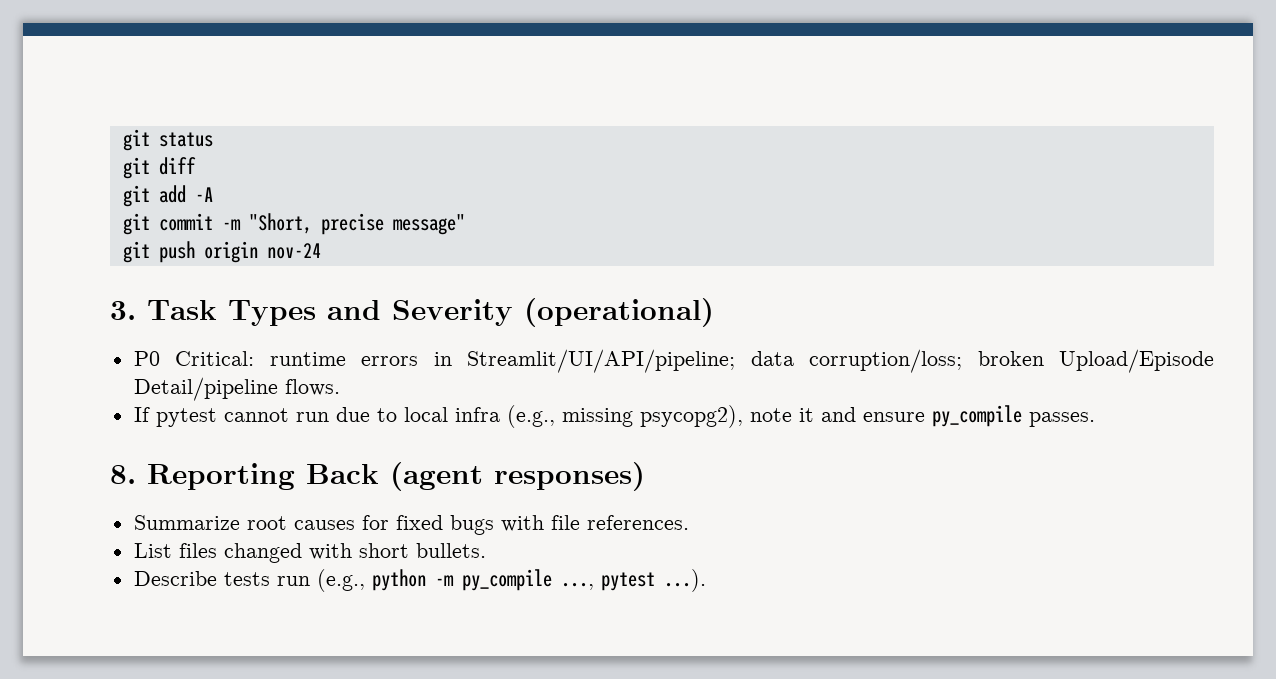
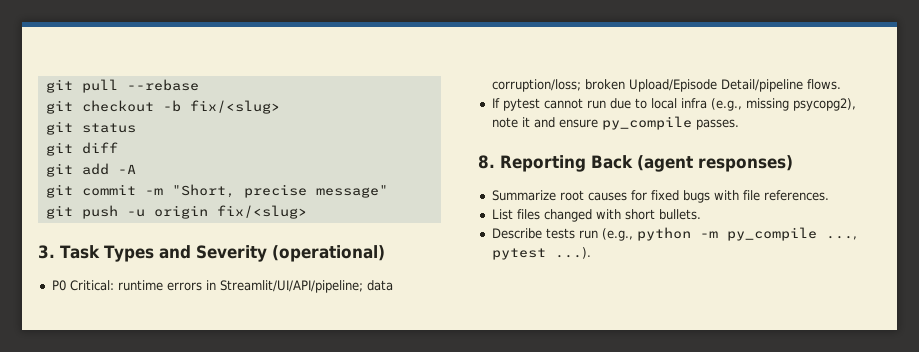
+ git pull --rebase
+ git checkout -b fix/<slug>
- git push origin nov-24
+ git push -u origin fix/<slug>

